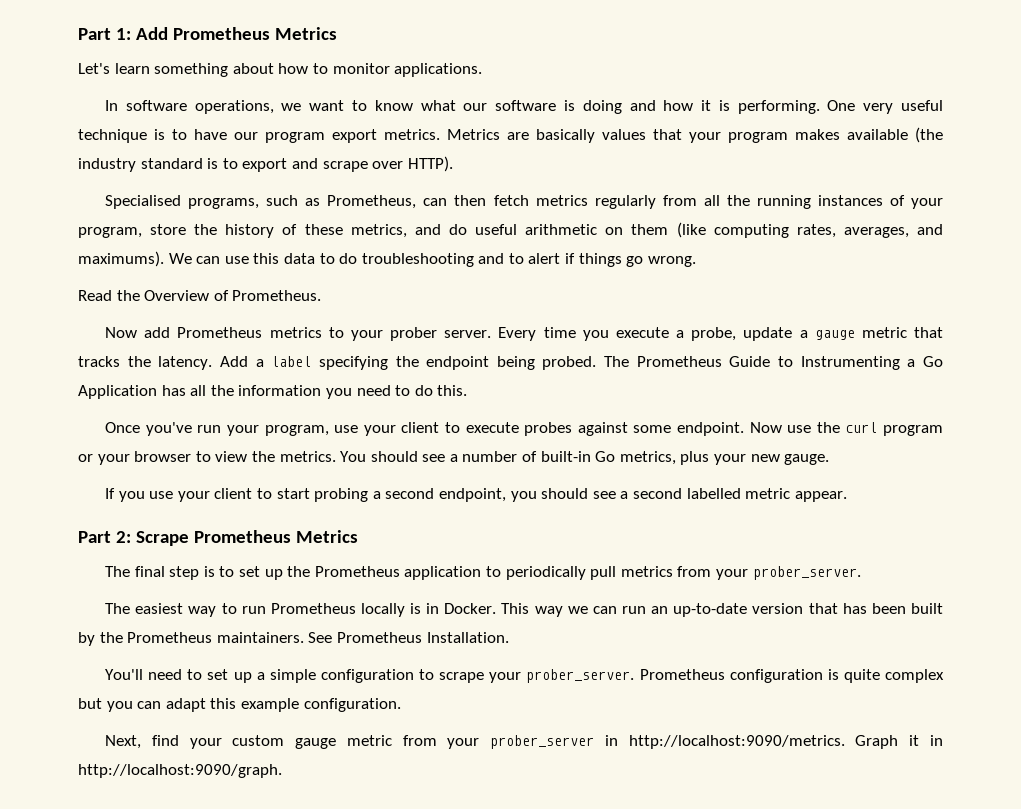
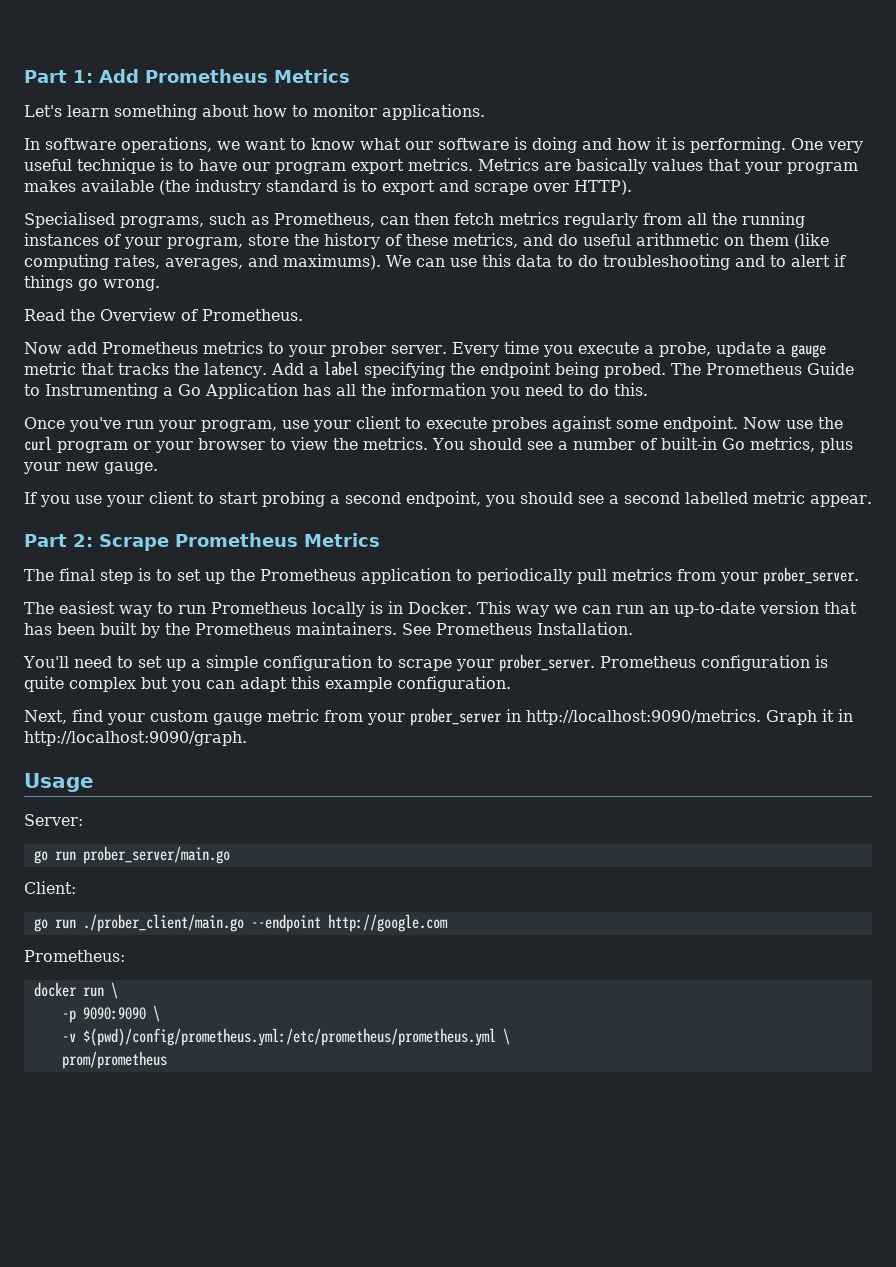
+ Usage
+ Server:
+ go run prober_server/main.go
+ Client:
+ go run ./prober_client/main.go --endpoint http://google.com
+ Prometheus:
+ docker run \
+ -p 9090:9090 \
+ -v $(pwd)/config/prometheus.yml:/etc/prometheus/prometheus.yml \
+ prom/prometheus

